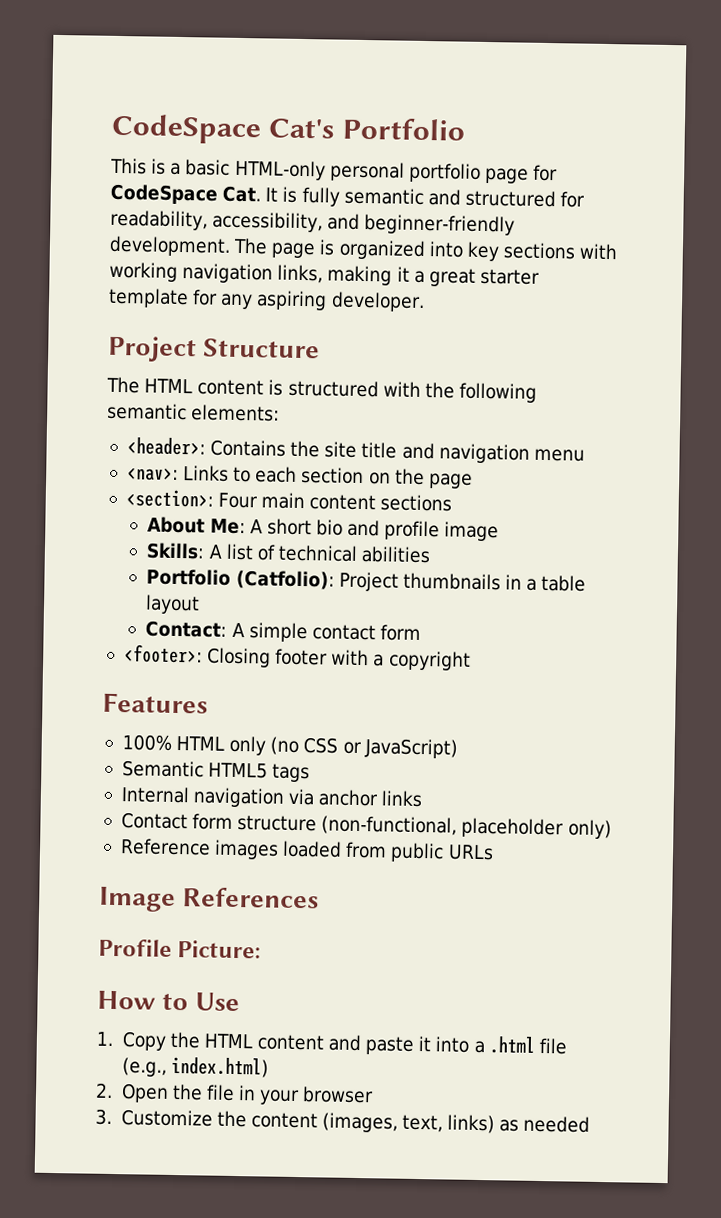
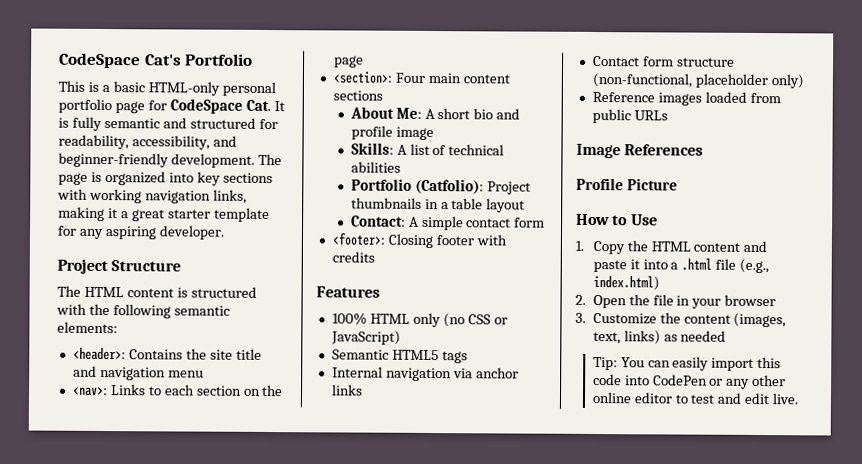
- <footer>: Closing footer with a copyright
+ <footer>: Closing footer with credits
- Profile Picture:
+ Profile Picture
+ Tip: You can easily import this code into CodePen or any other online editor to test and edit live.

